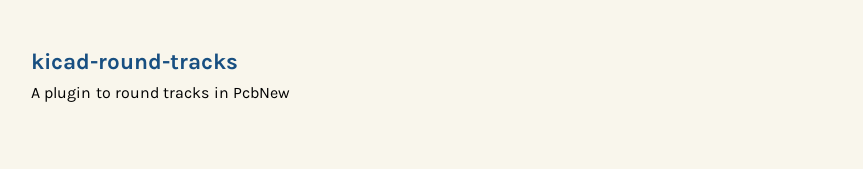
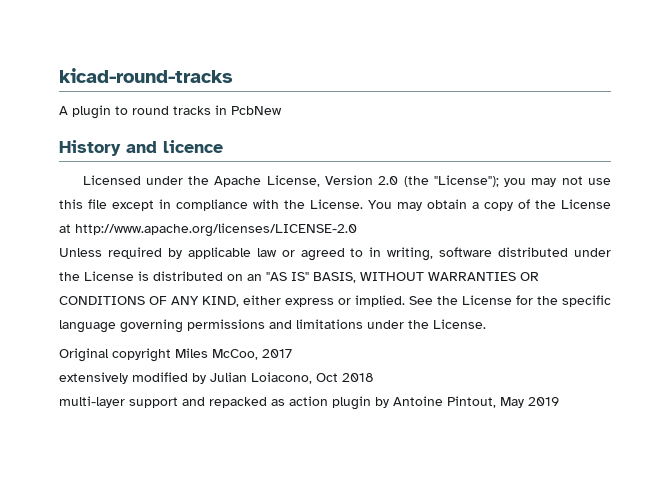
+ History and licence
+ Licensed under the Apache License, Version 2.0 (the "License"); you may not use this file except in compliance with the License. You may obtain a copy of the License at http://www.apache.org/licenses/LICENSE-2.0
+ Unless required by applicable law or agreed to in writing, software distributed under the License is distributed on an "AS IS" BASIS, WITHOUT WARRANTIES OR CONDITIONS OF ANY KIND, either express or implied. See the License for the specific language governing permissions and limitations under the License.
+ Original copyright Miles McCoo, 2017
+ extensively modified by Julian Loiacono, Oct 2018
+ multi-layer support and repacked as action plugin by Antoine Pintout, May 2019

